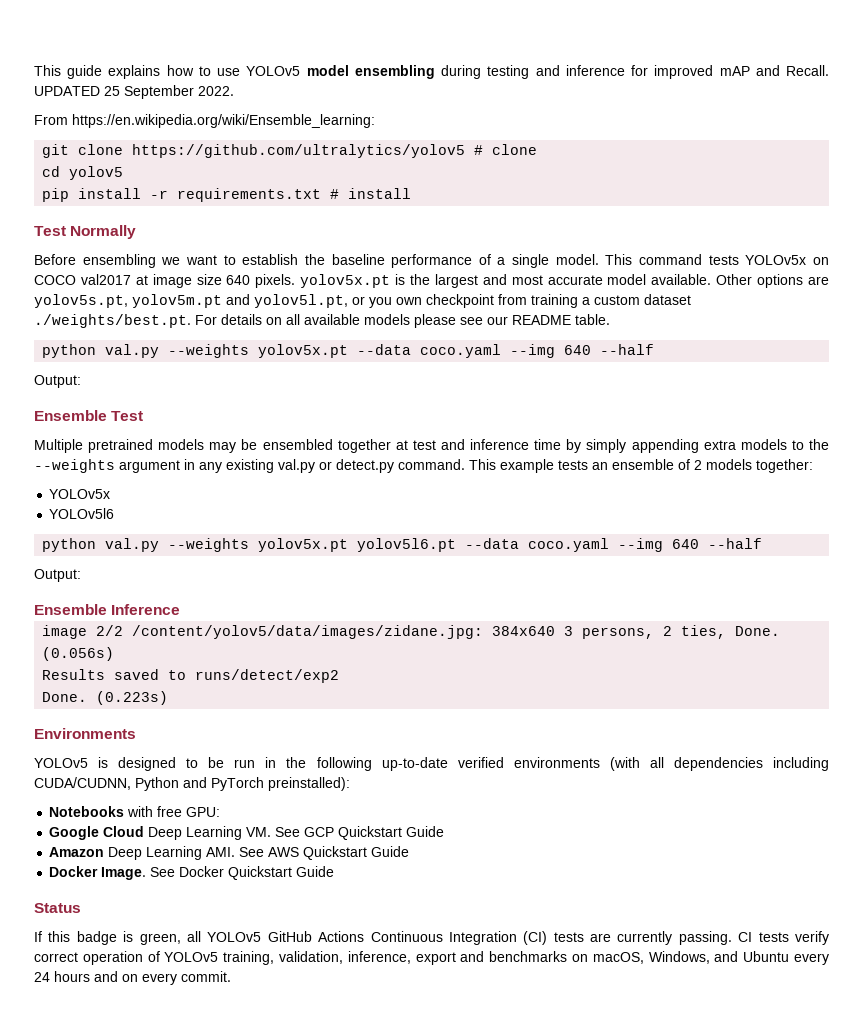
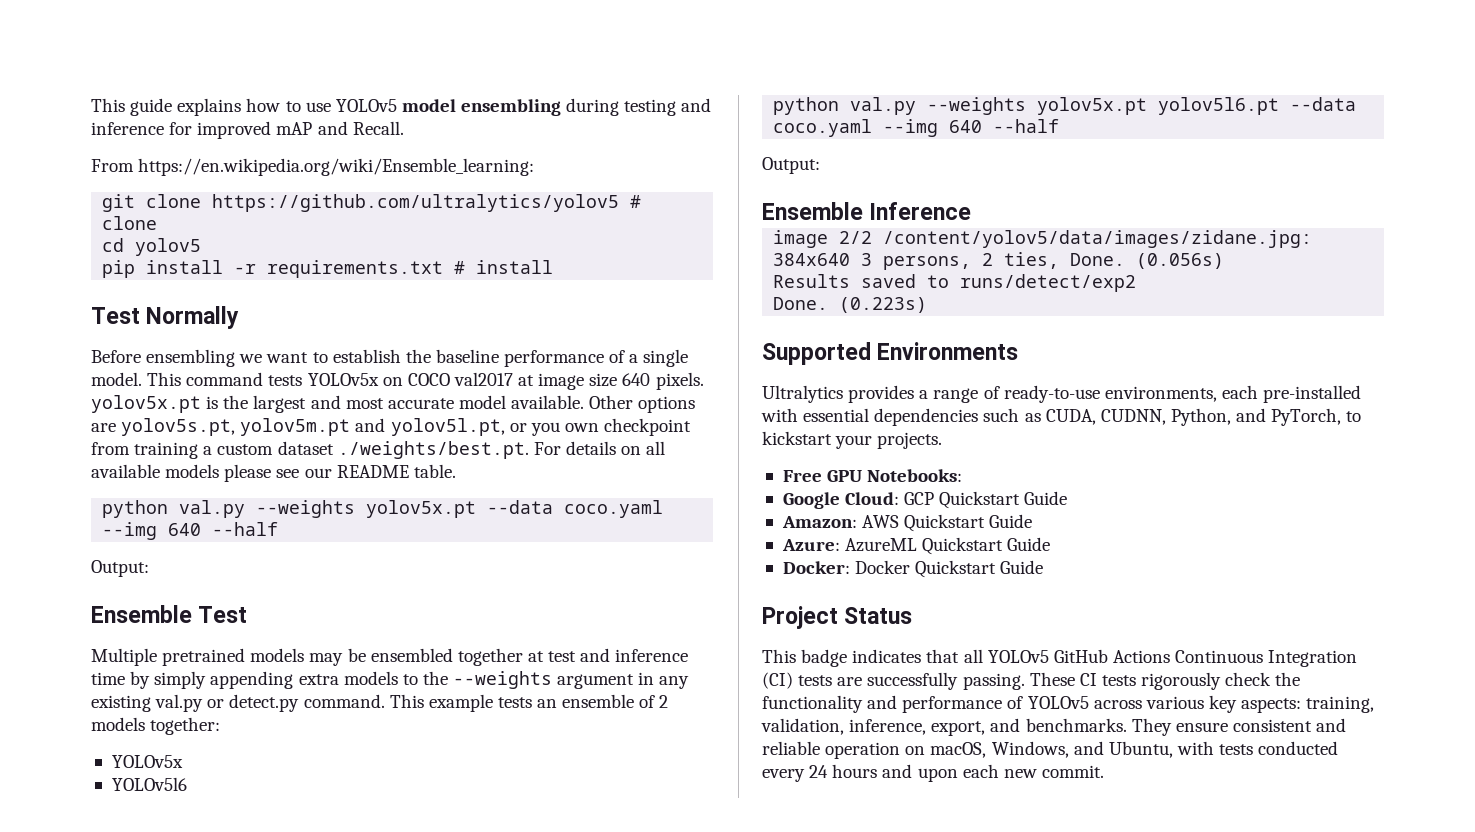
- UPDATED 25 September 2022.
- Environments
+ Supported Environments
- YOLOv5 is designed to be run in the following up-to-date verified environments (with all dependencies including CUDA/CUDNN, Python and PyTorch preinstalled):
- Notebooks with free GPU:
- Google Cloud Deep Learning VM. See GCP Quickstart Guide
- Amazon Deep Learning AMI. See AWS Quickstart Guide
- Docker Image. See Docker Quickstart Guide
+ Ultralytics provides a range of ready-to-use environments, each pre-installed with essential dependencies such as CUDA, CUDNN, Python, and PyTorch, to kickstart your projects.
+ Free GPU Notebooks:
+ Google Cloud: GCP Quickstart Guide
+ Amazon: AWS Quickstart Guide
+ Azure: AzureML Quickstart Guide
+ Docker: Docker Quickstart Guide
- Status
+ Project Status
- If this badge is green, all YOLOv5 GitHub Actions Continuous Integration (CI) tests are currently passing. CI tests verify correct operation of YOLOv5 training, validation, inference, export and benchmarks on macOS, Windows, and Ubuntu every 24 hours and on every commit.
+ This badge indicates that all YOLOv5 GitHub Actions Continuous Integration (CI) tests are successfully passing. These CI tests rigorously check the functionality and performance of YOLOv5 across various key aspects: training, validation, inference, export, and benchmarks. They ensure consistent and reliable operation on macOS, Windows, and Ubuntu, with tests conducted every 24 hours and upon each new commit.

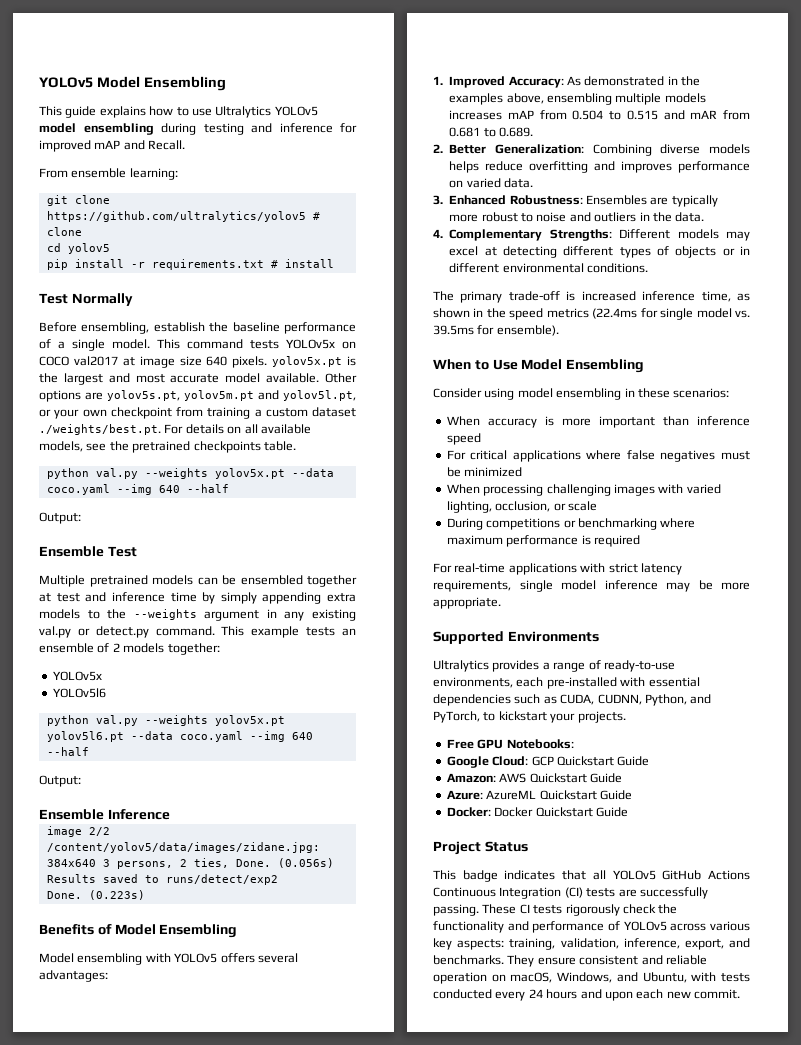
+ YOLOv5 Model Ensembling
- This guide explains how to use YOLOv5 model ensembling during testing and inference for improved mAP and Recall.
+ This guide explains how to use Ultralytics YOLOv5 model ensembling during testing and inference for improved mAP and Recall.
- From https://en.wikipedia.org/wiki/Ensemble_learning:
+ From ensemble learning:
- Before ensembling we want to establish the baseline performance of a single model.
+ Before ensembling, establish the baseline performance of a single model.
- Other options are yolov5s.pt, yolov5m.pt and yolov5l.pt, or you own checkpoint from training a custom dataset ./weights/best.pt. For details on all available models please see our README table.
+ Other options are yolov5s.pt, yolov5m.pt and yolov5l.pt, or your own checkpoint from training a custom dataset ./weights/best.pt. For details on all available models, see the pretrained checkpoints table.
- Multiple pretrained models may be ensembled together at test and inference time by simply appending extra models to the --weights argument in any existing val.py or detect.py command.
+ Multiple pretrained models can be ensembled together at test and inference time by simply appending extra models to the --weights argument in any existing val.py or detect.py command.
+ Benefits of Model Ensembling
+ Model ensembling with YOLOv5 offers several advantages:
+ 1. Improved Accuracy: As demonstrated in the examples above, ensembling multiple models increases mAP from 0.504 to 0.515 and mAR from 0.681 to 0.689.
+ 2. Better Generalization: Combining diverse models helps reduce overfitting and improves performance on varied data.
+ 3. Enhanced Robustness: Ensembles are typically more robust to noise and outliers in the data.
+ 4. Complementary Strengths: Different models may excel at detecting different types of objects or in different environmental conditions.
+ The primary trade-off is increased inference time, as shown in the speed metrics (22.4ms for single model vs. 39.5ms for ensemble).
+ When to Use Model Ensembling
+ Consider using model ensembling in these scenarios:
+ When accuracy is more important than inference speed
+ For critical applications where false negatives must be minimized
+ When processing challenging images with varied lighting, occlusion, or scale
+ During competitions or benchmarking where maximum performance is required
+ For real-time applications with strict latency requirements, single model inference may be more appropriate.

